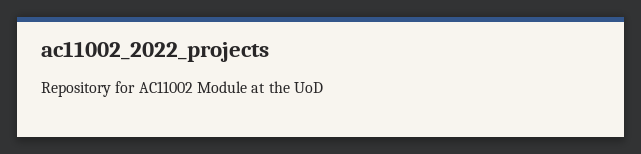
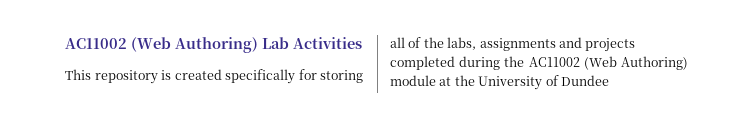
- ac11002_2022_projects
- Repository for AC11002 Module at the UoD
+ AC11002 (Web Authoring) Lab Activities
+ This repository is created specifically for storing all of the labs, assignments and projects completed during the AC11002 (Web Authoring) module at the University of Dundee

